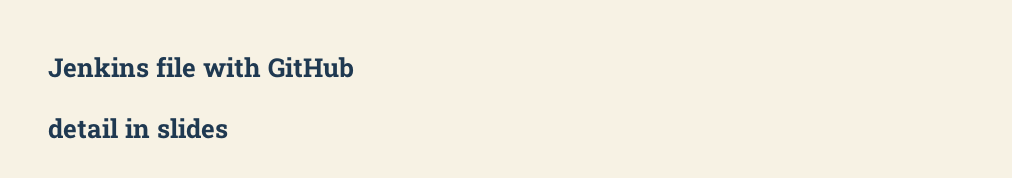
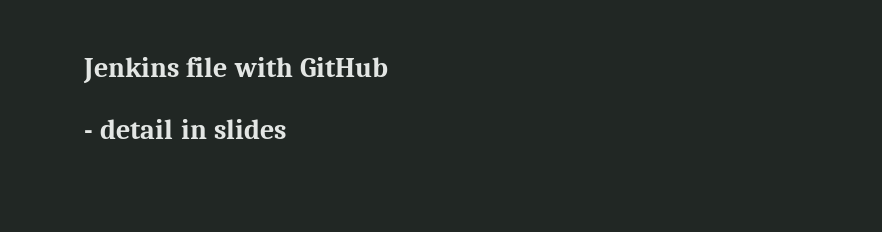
- detail in slides
+ - detail in slides

